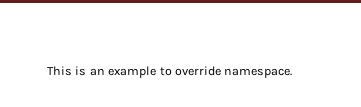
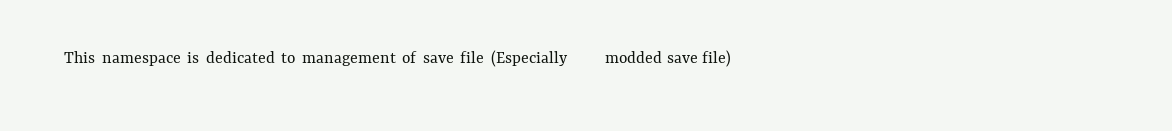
- This is an example to override namespace.
+ This namespace is dedicated to management of save file (Especially modded save file)

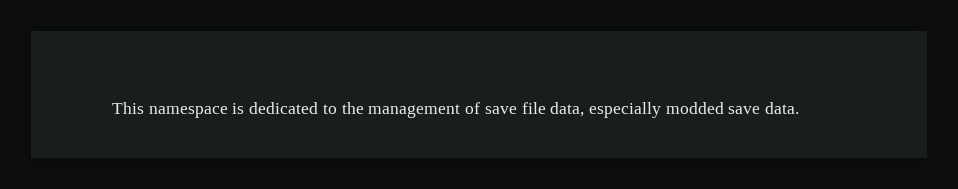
- This namespace is dedicated to management of save file (Especially modded save file)
+ This namespace is dedicated to the management of save file data, especially modded save data.

